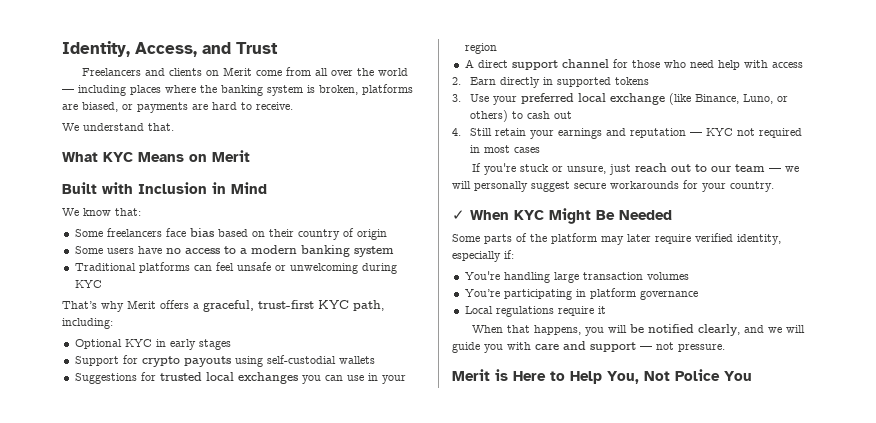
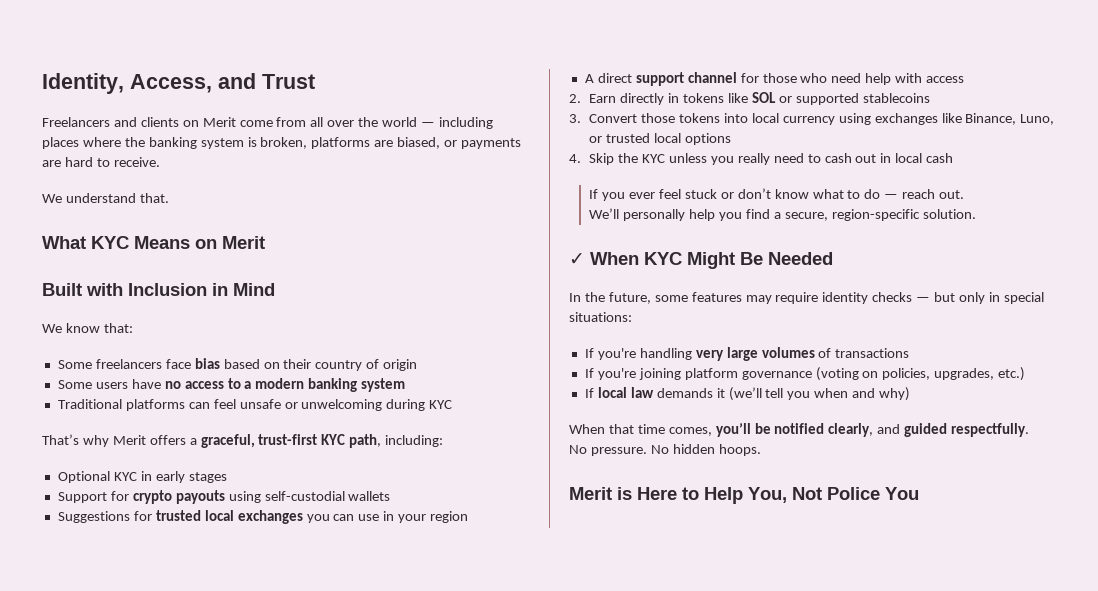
- 2. Earn directly in supported tokens
- 3. Use your preferred local exchange (like Binance, Luno, or others) to cash out
- 4. Still retain your earnings and reputation — KYC not required in most cases
- If you're stuck or unsure, just reach out to our team — we will personally suggest secure workarounds for your country.
+ 2. Earn directly in tokens like SOL or supported stablecoins
+ 3. Convert those tokens into local currency using exchanges like Binance, Luno, or trusted local options
+ 4. Skip the KYC unless you really need to cash out in local cash
+ If you ever feel stuck or don’t know what to do — reach out.
+ We’ll personally help you find a secure, region-specific solution.
- Some parts of the platform may later require verified identity, especially if:
- You're handling large transaction volumes
- You’re participating in platform governance
- Local regulations require it
+ In the future, some features may require identity checks — but only in special situations:
+ If you're handling very large volumes of transactions
+ If you're joining platform governance (voting on policies, upgrades, etc.)
+ If local law demands it (we’ll tell you when and why)
- When that happens, you will be notified clearly, and we will guide you with care and support — not pressure.
+ When that time comes, you’ll be notified clearly, and guided respectfully.
+ No pressure. No hidden hoops.

